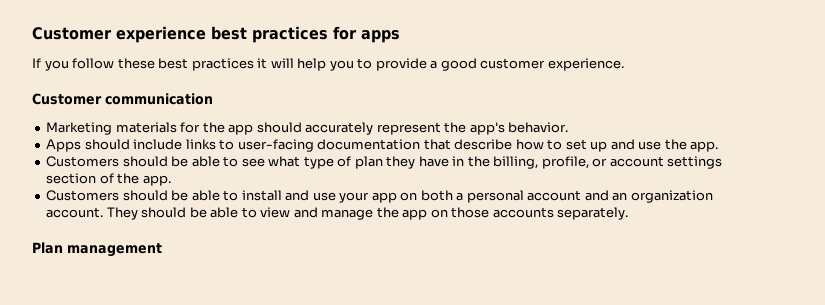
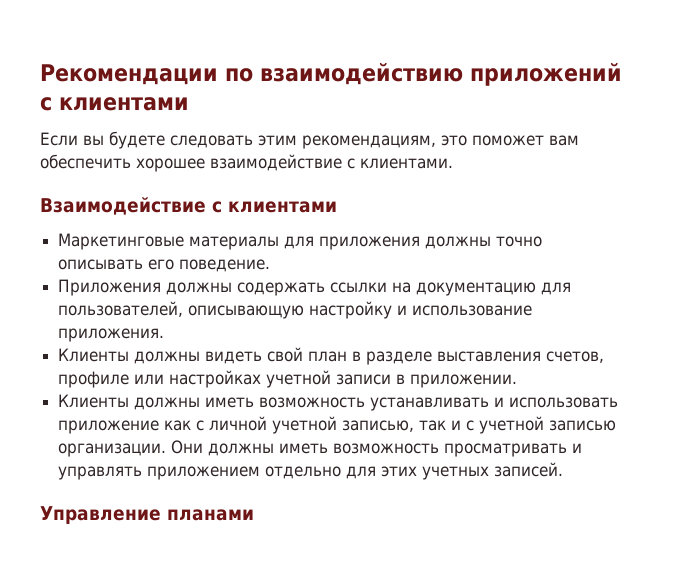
- Customer experience best practices for apps
- If you follow these best practices it will help you to provide a good customer experience.
- Customer communication
- Marketing materials for the app should accurately represent the app's behavior.
- Apps should include links to user-facing documentation that describe how to set up and use the app.
- Customers should be able to see what type of plan they have in the billing, profile, or account settings section of the app.
- Customers should be able to install and use your app on both a personal account and an organization account. They should be able to view and manage the app on those accounts separately.
- Plan management
+ Рекомендации по взаимодействию приложений с клиентами
+ Если вы будете следовать этим рекомендациям, это поможет вам обеспечить хорошее взаимодействие с клиентами.
+ Взаимодействие с клиентами
+ Маркетинговые материалы для приложения должны точно описывать его поведение.
+ Приложения должны содержать ссылки на документацию для пользователей, описывающую настройку и использование приложения.
+ Клиенты должны видеть свой план в разделе выставления счетов, профиле или настройках учетной записи в приложении.
+ Клиенты должны иметь возможность устанавливать и использовать приложение как с личной учетной записью, так и с учетной записью организации. Они должны иметь возможность просматривать и управлять приложением отдельно для этих учетных записей.
+ Управление планами

